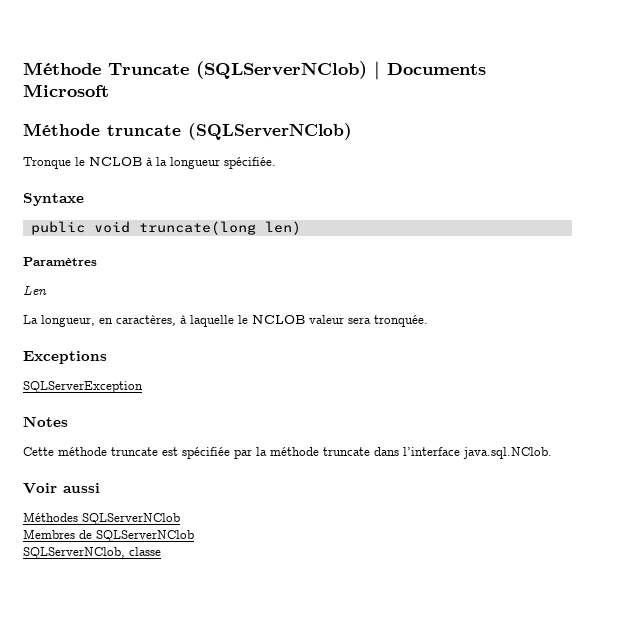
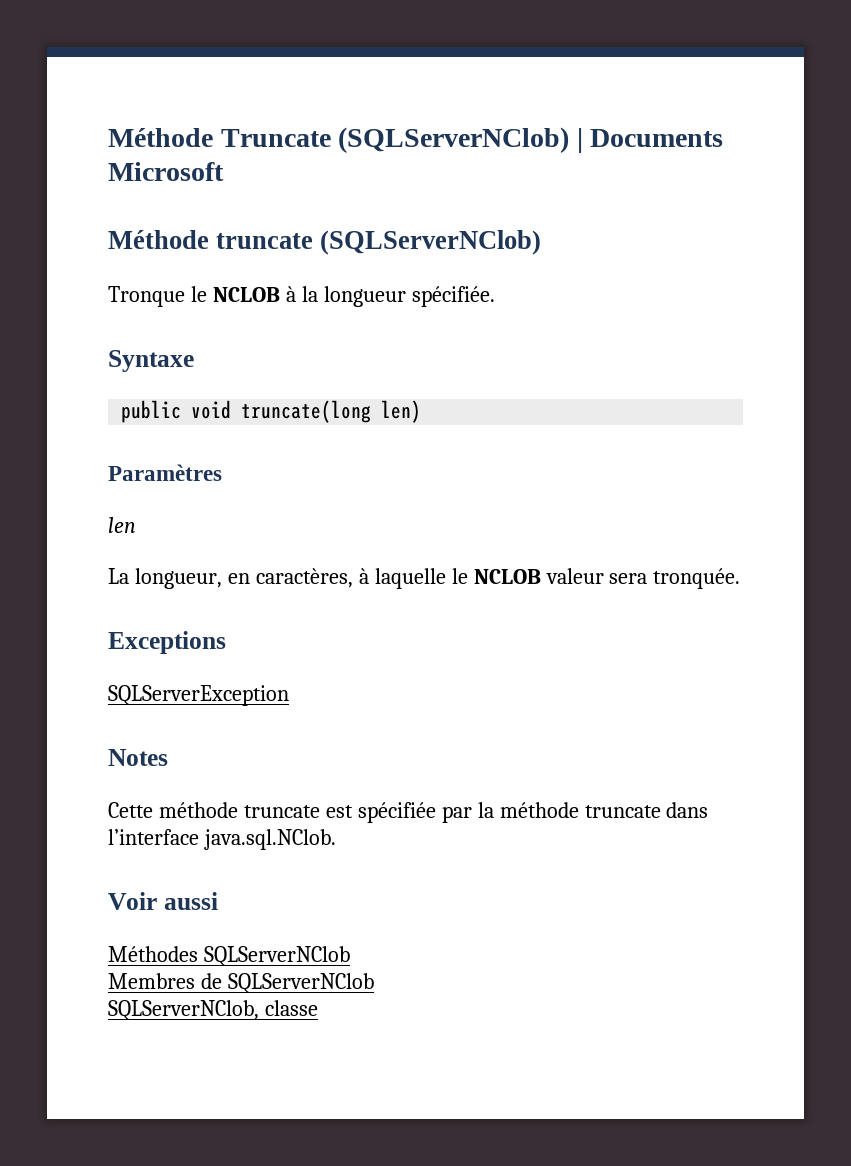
- Len
+ len

